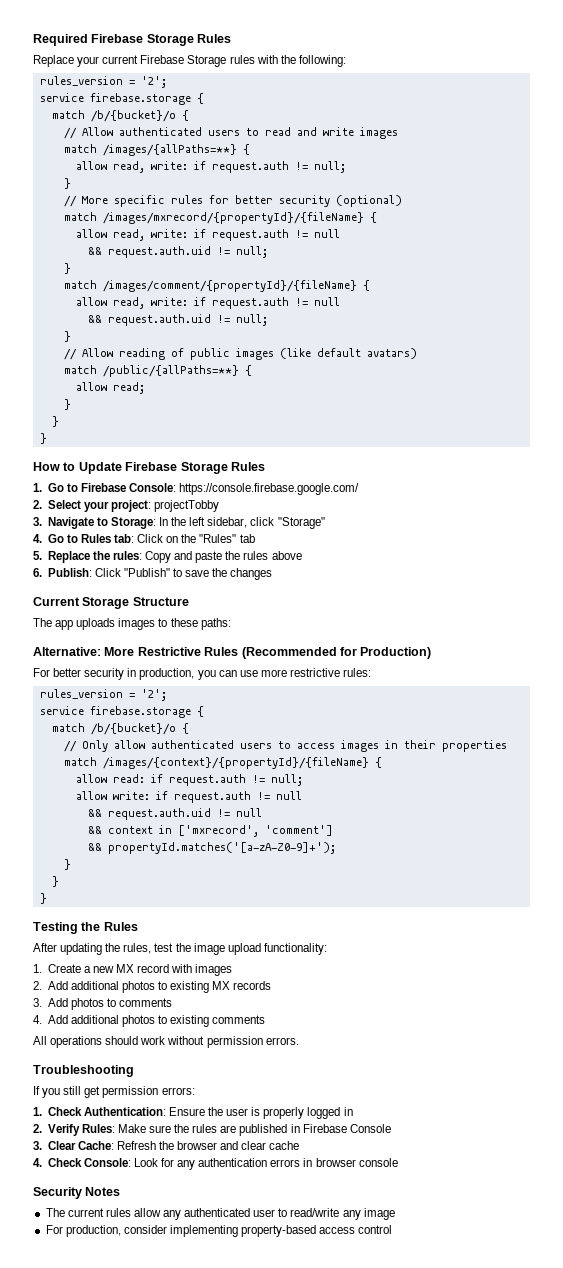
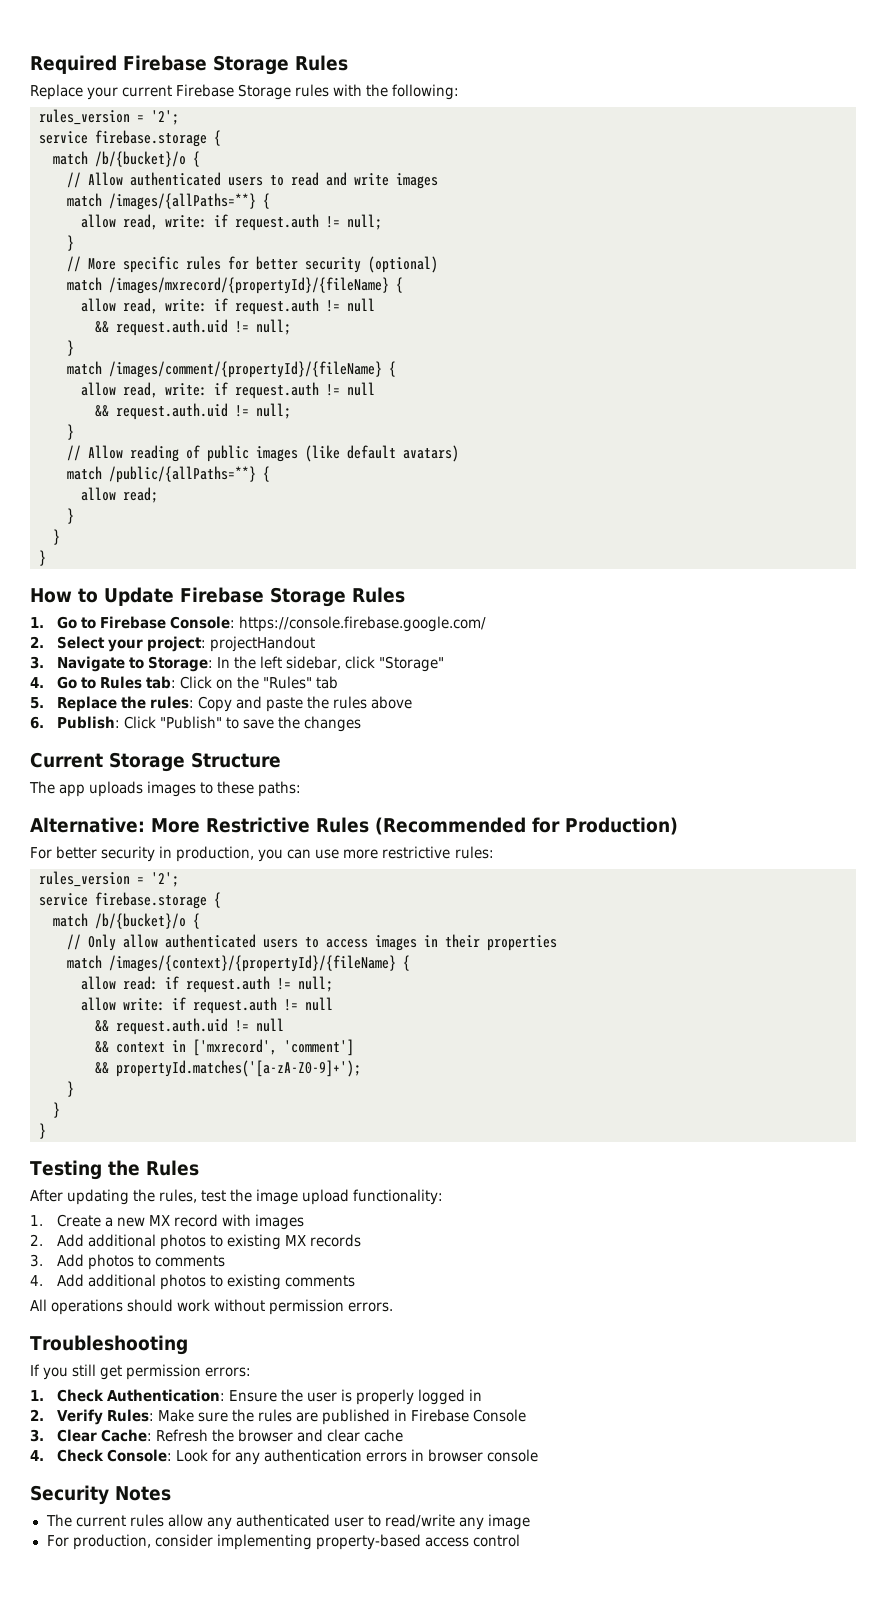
- 2. Select your project: projectTobby
+ 2. Select your project: projectHandout

